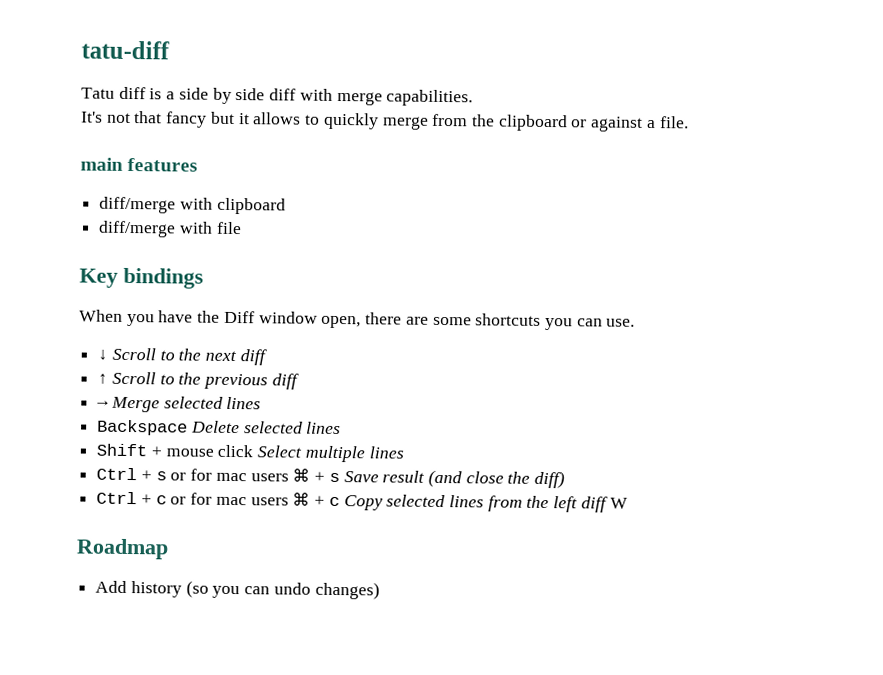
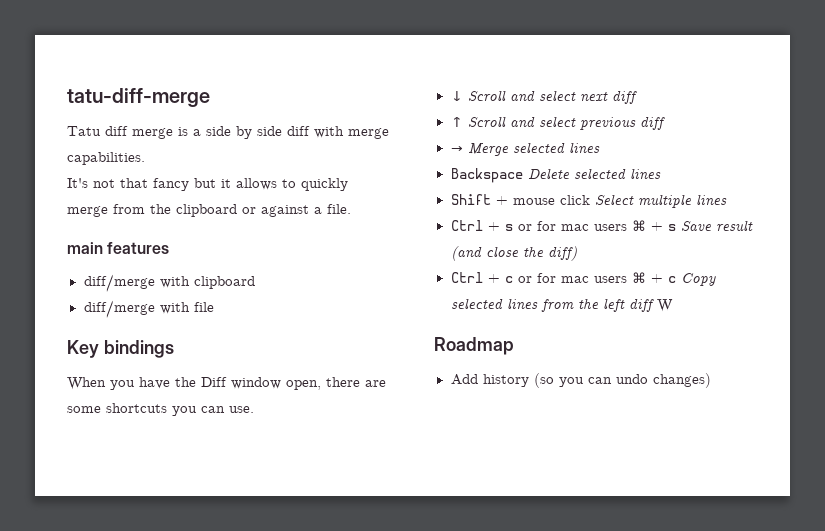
- tatu-diff
+ tatu-diff-merge
- Tatu diff is a side by side diff with merge capabilities.
+ Tatu diff merge is a side by side diff with merge capabilities.
- ↓ Scroll to the next diff
+ ↓ Scroll and select next diff
- ↑ Scroll to the previous diff
+ ↑ Scroll and select previous diff

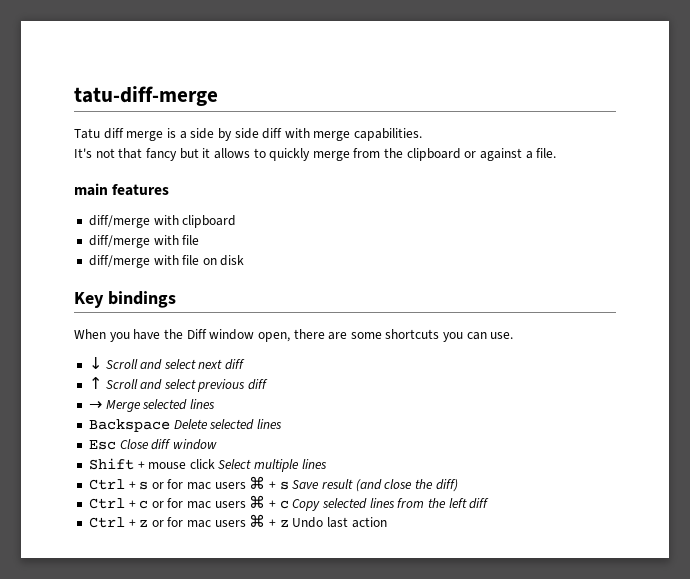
+ diff/merge with file on disk
+ Esc Close diff window
- Ctrl + c or for mac users ⌘ + c Copy selected lines from the left diff W
- Roadmap
- Add history (so you can undo changes)
+ Ctrl + c or for mac users ⌘ + c Copy selected lines from the left diff
+ Ctrl + z or for mac users ⌘ + z Undo last action

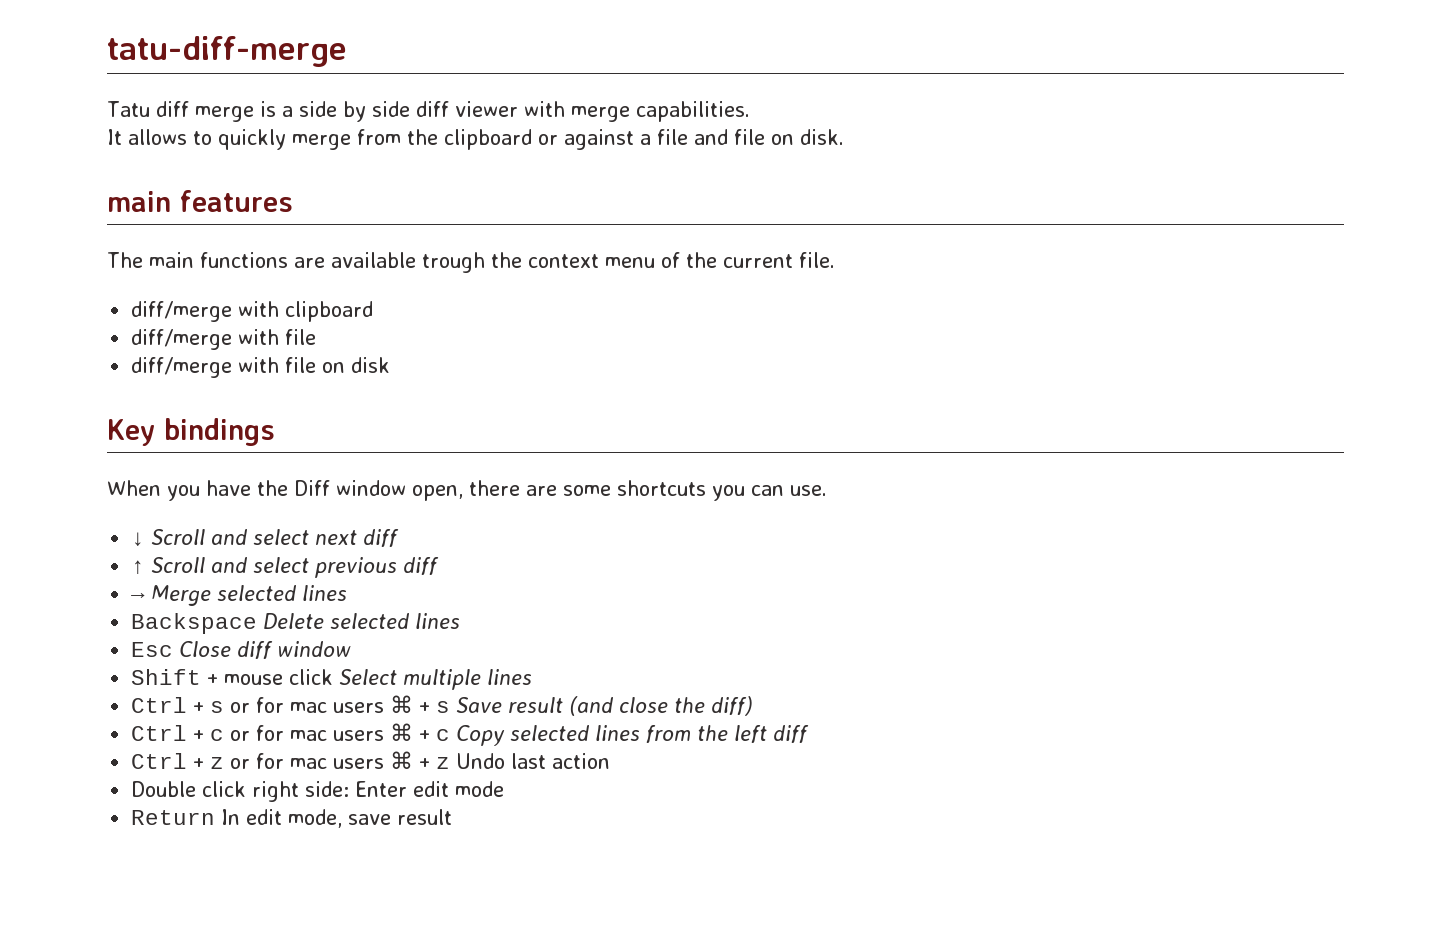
- Tatu diff merge is a side by side diff with merge capabilities.
+ Tatu diff merge is a side by side diff viewer with merge capabilities.
- It's not that fancy but it allows to quickly merge from the clipboard or against a file.
+ It allows to quickly merge from the clipboard or against a file and file on disk.
  main features
+ The main functions are available trough the context menu of the current file.
+ Double click right side: Enter edit mode
+ Return In edit mode, save result

